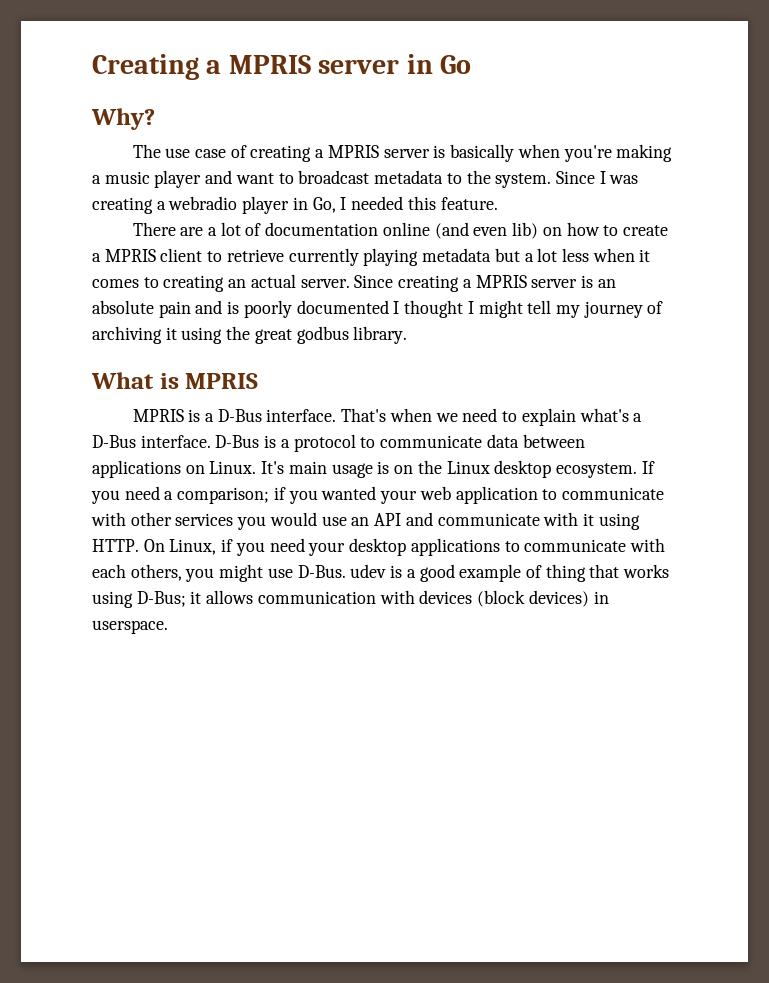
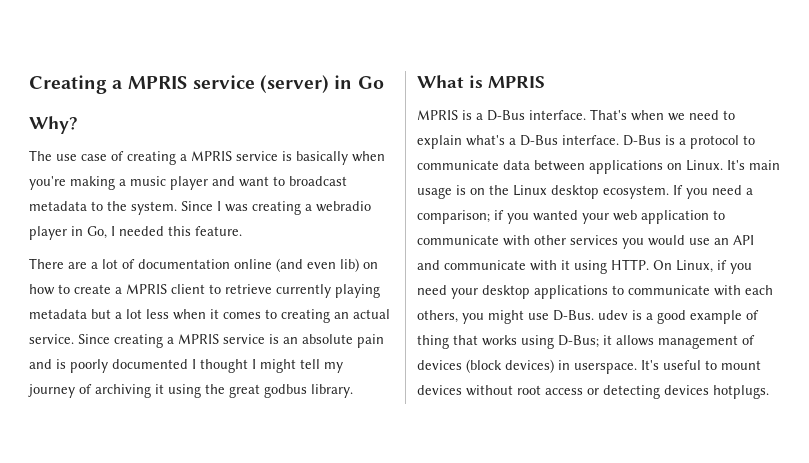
- Creating a MPRIS server in Go
+ Creating a MPRIS service (server) in Go
- The use case of creating a MPRIS server is basically when you're making a music player and want to broadcast metadata to the system.
+ The use case of creating a MPRIS service is basically when you're making a music player and want to broadcast metadata to the system.
- There are a lot of documentation online (and even lib) on how to create a MPRIS client to retrieve currently playing metadata but a lot less when it comes to creating an actual server.
+ There are a lot of documentation online (and even lib) on how to create a MPRIS client to retrieve currently playing metadata but a lot less when it comes to creating an actual service.
- Since creating a MPRIS server is an absolute pain and is poorly documented I thought I might tell my journey of archiving it using the great godbus library.
+ Since creating a MPRIS service is an absolute pain and is poorly documented I thought I might tell my journey of archiving it using the great godbus library.
- On Linux, if you need your desktop applications to communicate with each others, you might use D-Bus. udev is a good example of thing that works using D-Bus; it allows communication with devices (block devices) in userspace.
+ On Linux, if you need your desktop applications to communicate with each others, you might use D-Bus. udev is a good example of thing that works using D-Bus; it allows management of devices (block devices) in userspace.
+ It's useful to mount devices without root access or detecting devices hotplugs.

